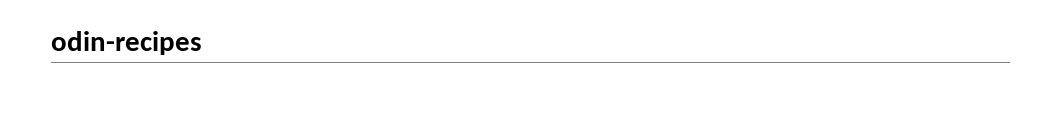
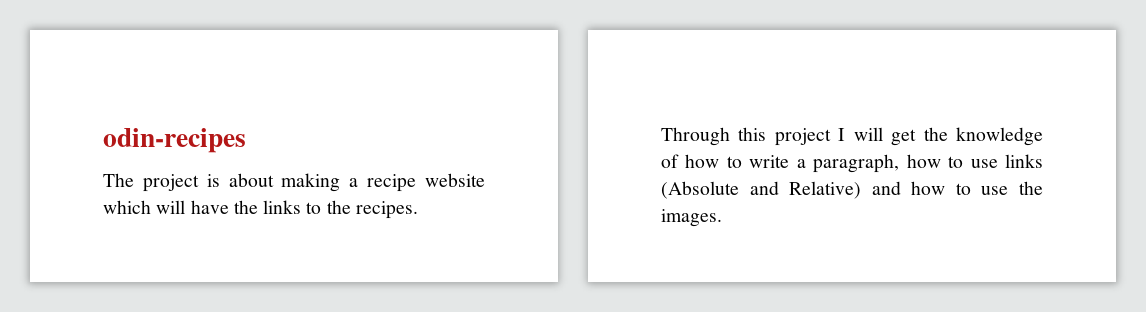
+ The project is about making a recipe website which will have the links to the recipes. Through this project I will get the knowledge of how to write a paragraph, how to use links (Absolute and Relative) and how to use the images.

